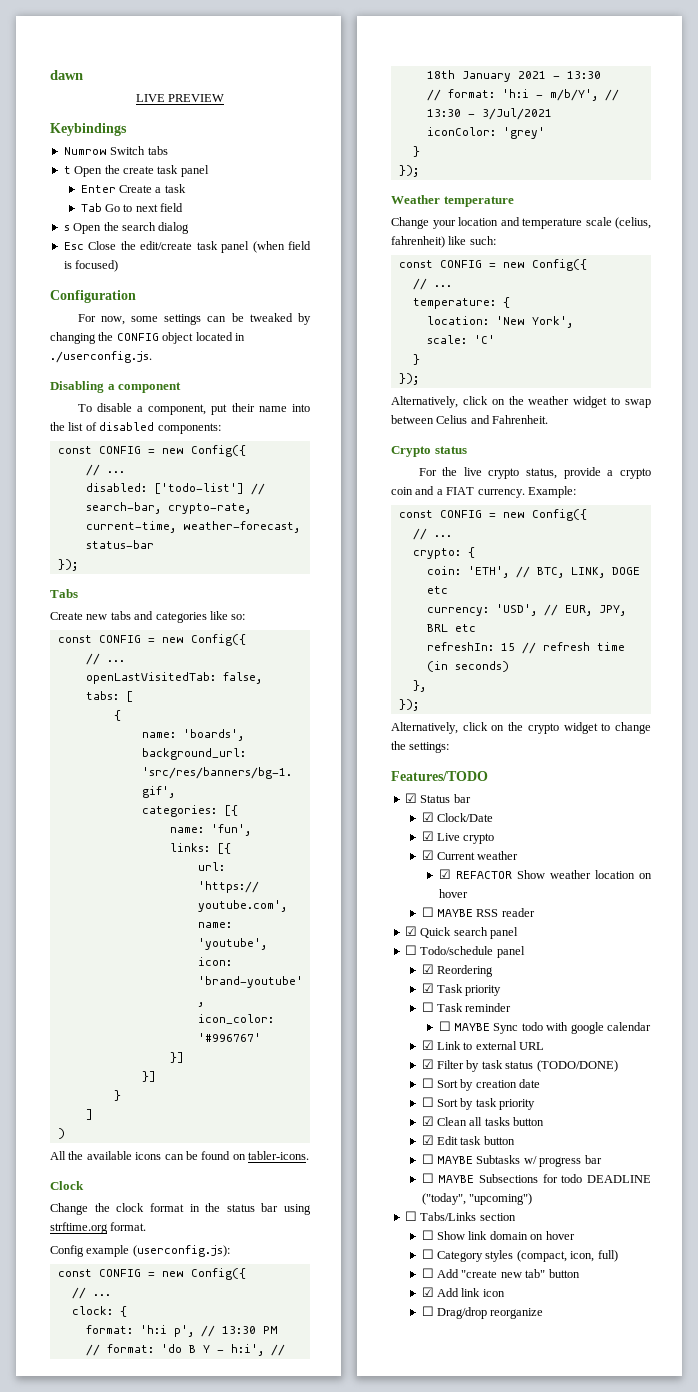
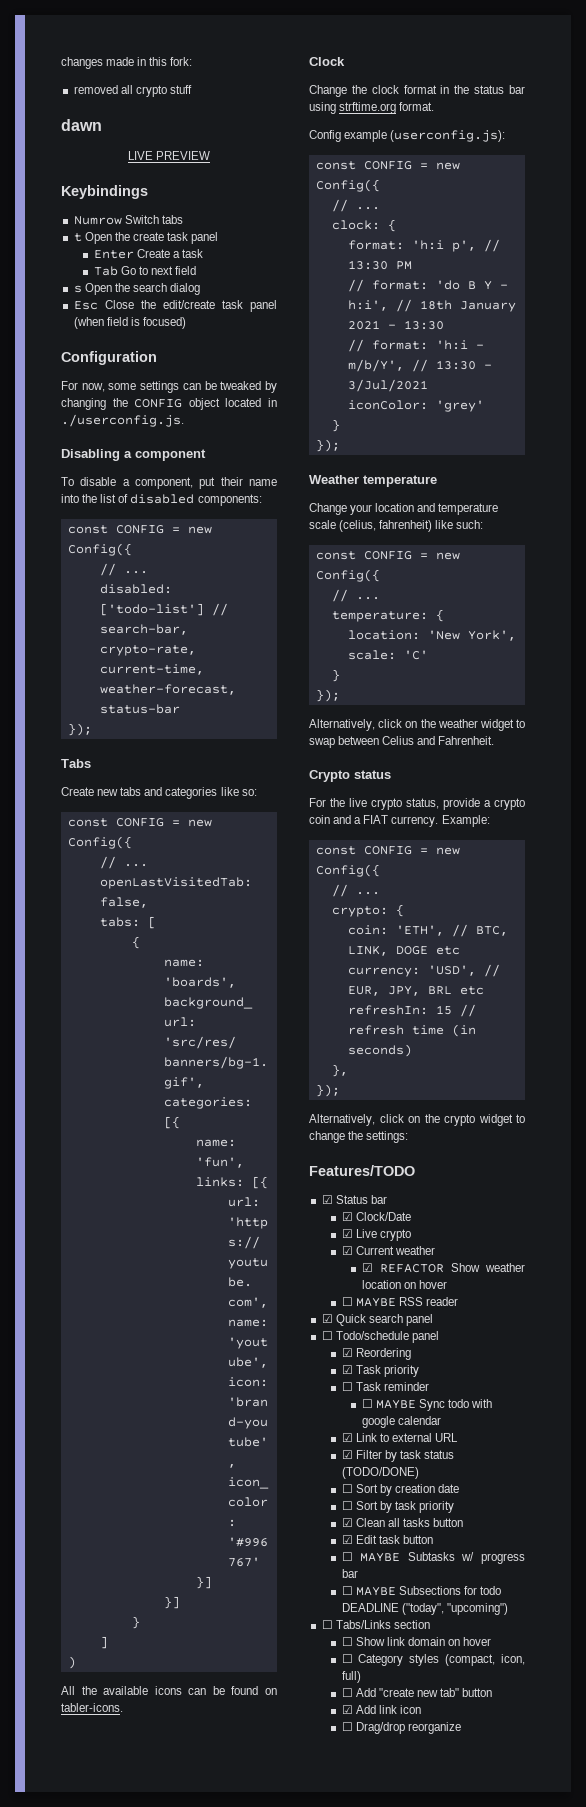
+ changes made in this fork:
+ removed all crypto stuff

